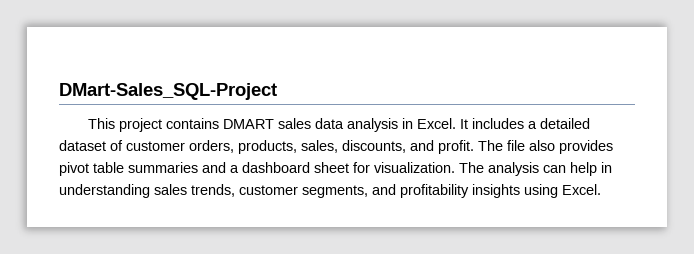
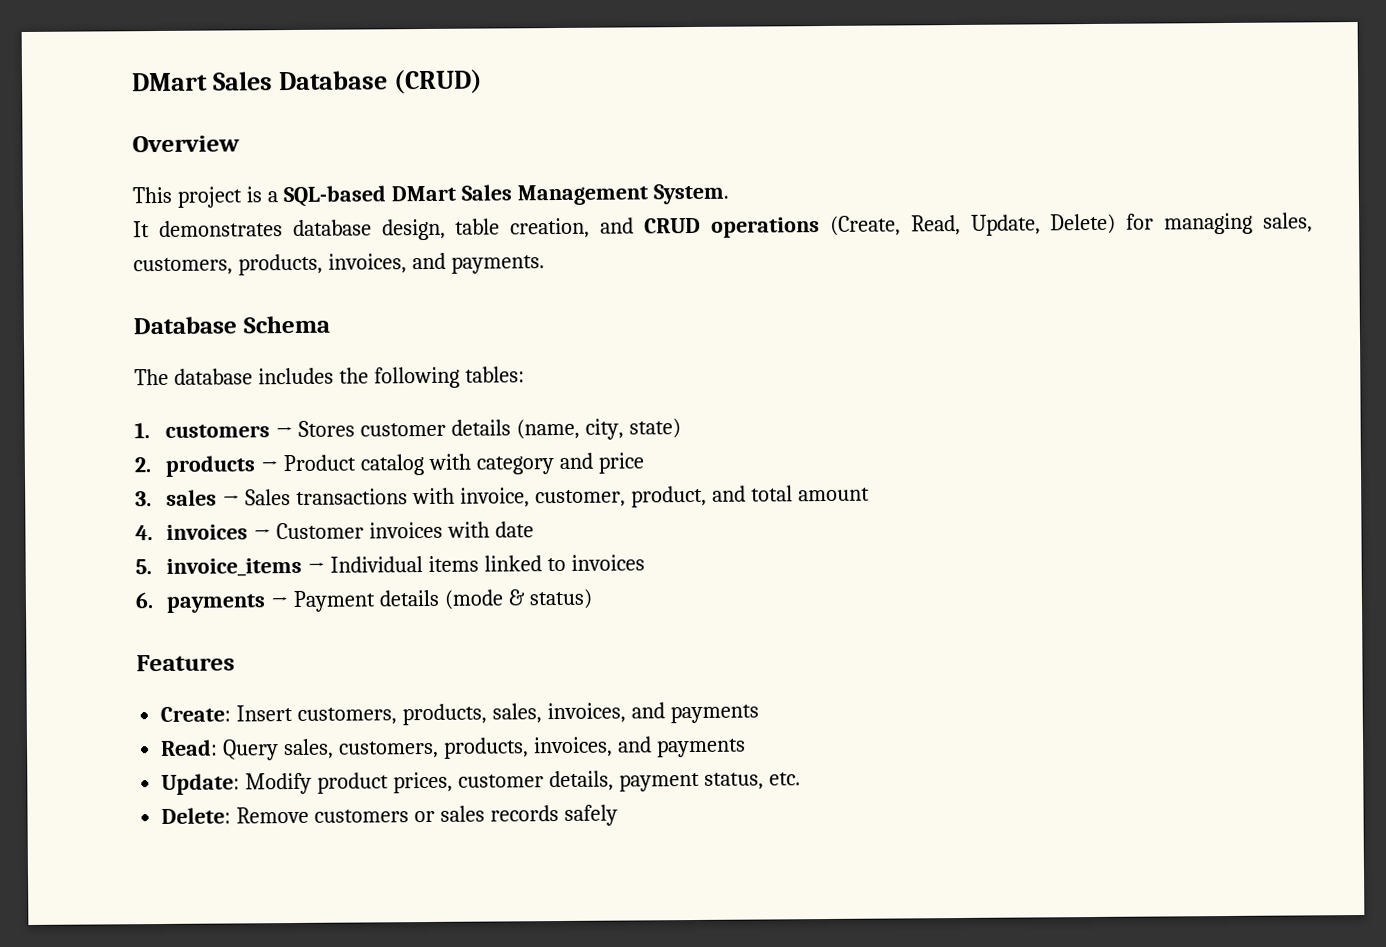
- DMart-Sales_SQL-Project
- This project contains DMART sales data analysis in Excel. It includes a detailed dataset of customer orders, products, sales, discounts, and profit. The file also provides pivot table summaries and a dashboard sheet for visualization. The analysis can help in understanding sales trends, customer segments, and profitability insights using Excel.
+ DMart Sales Database (CRUD)
+ Overview
+ This project is a SQL-based DMart Sales Management System.
+ It demonstrates database design, table creation, and CRUD operations (Create, Read, Update, Delete) for managing sales, customers, products, invoices, and payments.
+ Database Schema
+ The database includes the following tables:
+ 1. customers → Stores customer details (name, city, state)
+ 2. products → Product catalog with category and price
+ 3. sales → Sales transactions with invoice, customer, product, and total amount
+ 4. invoices → Customer invoices with date
+ 5. invoice_items → Individual items linked to invoices
+ 6. payments → Payment details (mode & status)
+ Features
+ Create: Insert customers, products, sales, invoices, and payments
+ Read: Query sales, customers, products, invoices, and payments
+ Update: Modify product prices, customer details, payment status, etc.
+ Delete: Remove customers or sales records safely

